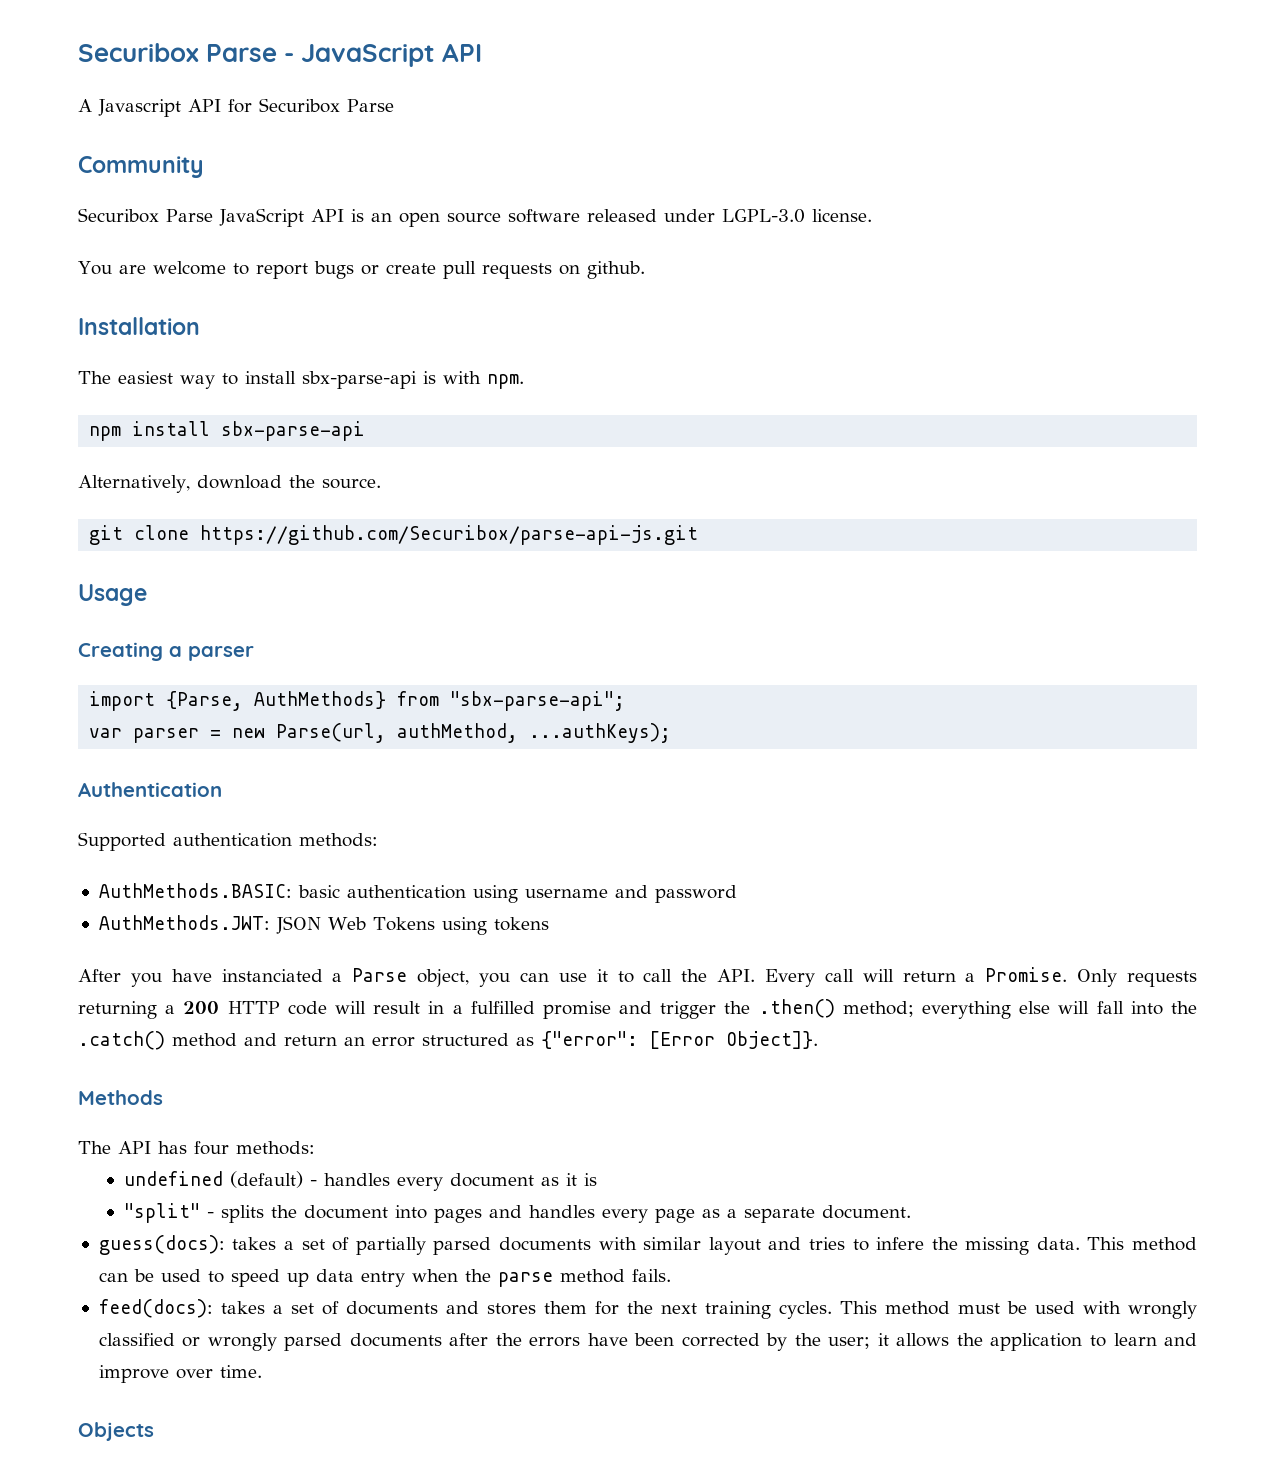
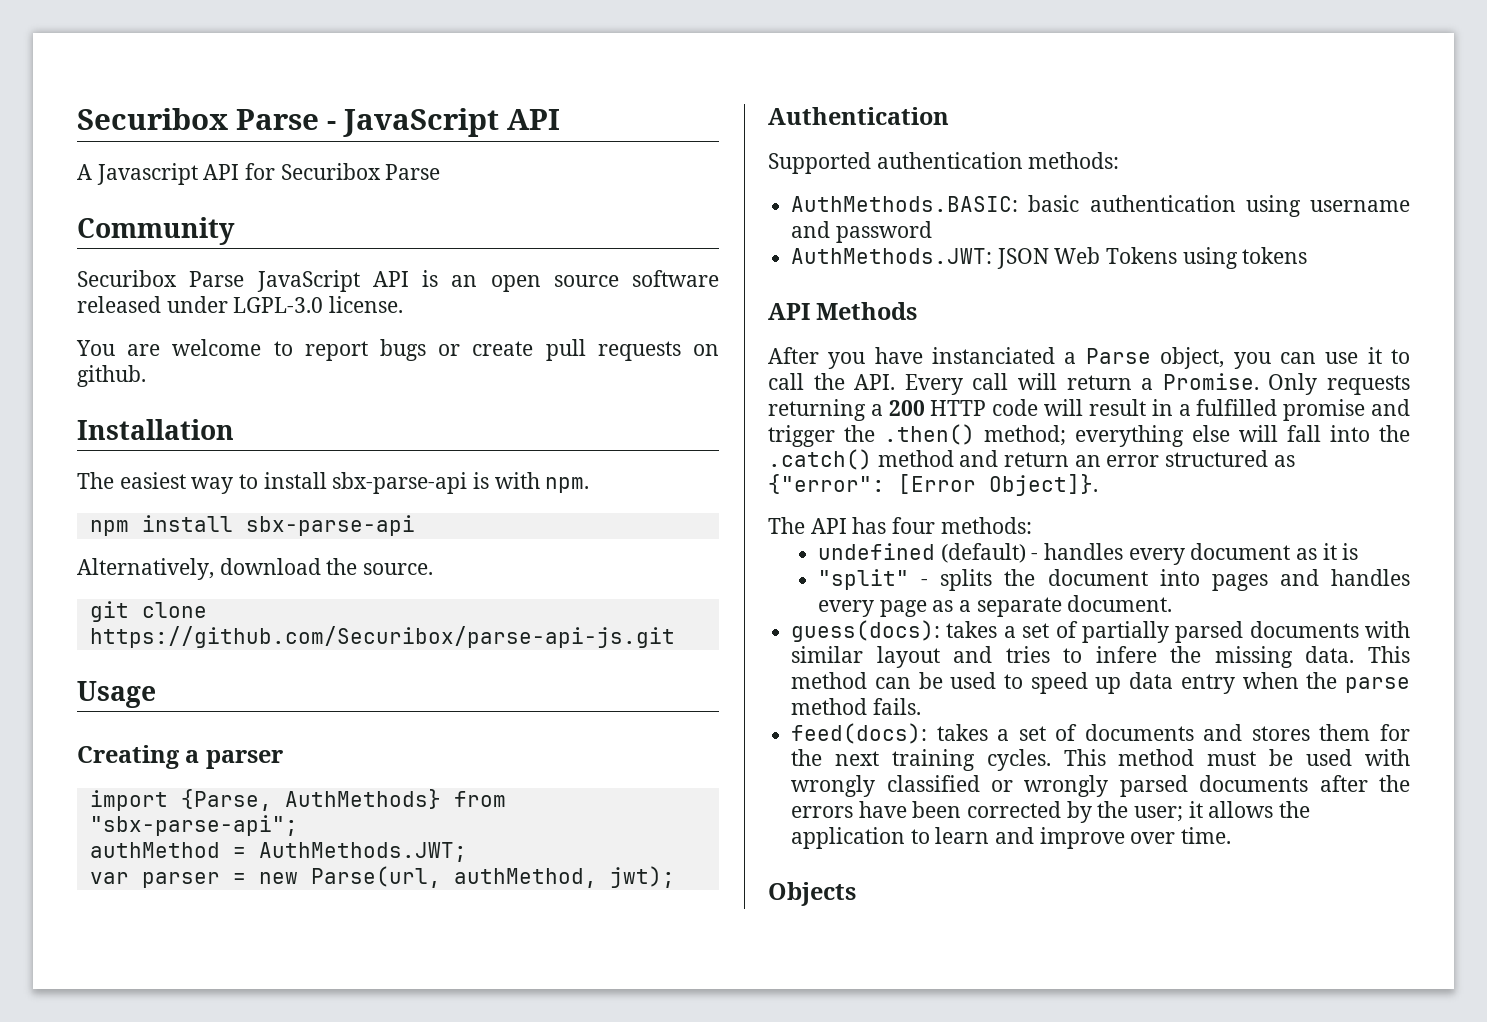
+ authMethod = AuthMethods.JWT;
- var parser = new Parse(url, authMethod, ...authKeys);
+ var parser = new Parse(url, authMethod, jwt);
+ API Methods
- Methods

